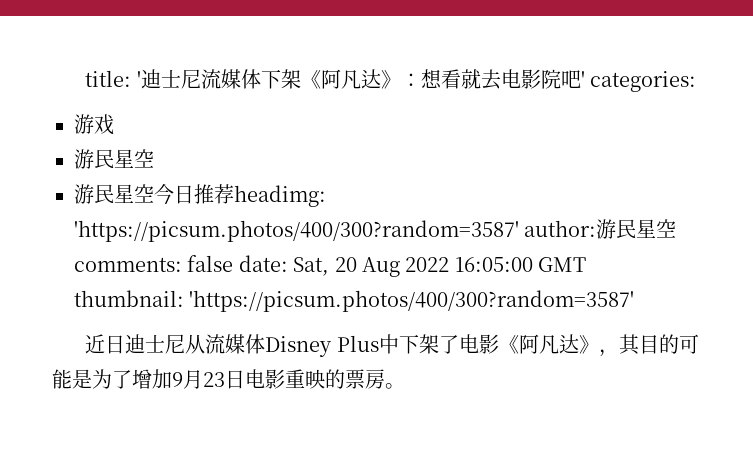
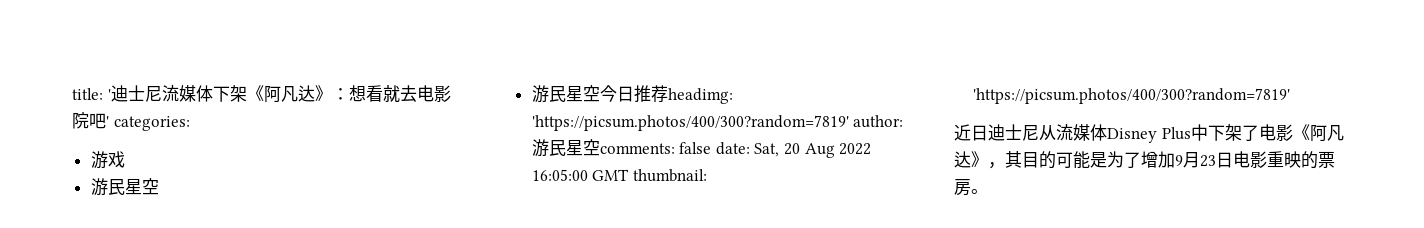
- 游民星空今日推荐headimg: 'https://picsum.photos/400/300?random=3587' author:游民星空comments: false date: Sat, 20 Aug 2022 16:05:00 GMT thumbnail: 'https://picsum.photos/400/300?random=3587'
+ 游民星空今日推荐headimg: 'https://picsum.photos/400/300?random=7819' author:游民星空comments: false date: Sat, 20 Aug 2022 16:05:00 GMT thumbnail: 'https://picsum.photos/400/300?random=7819'

